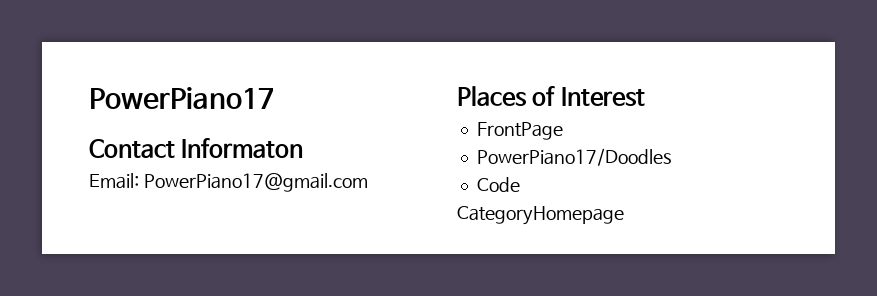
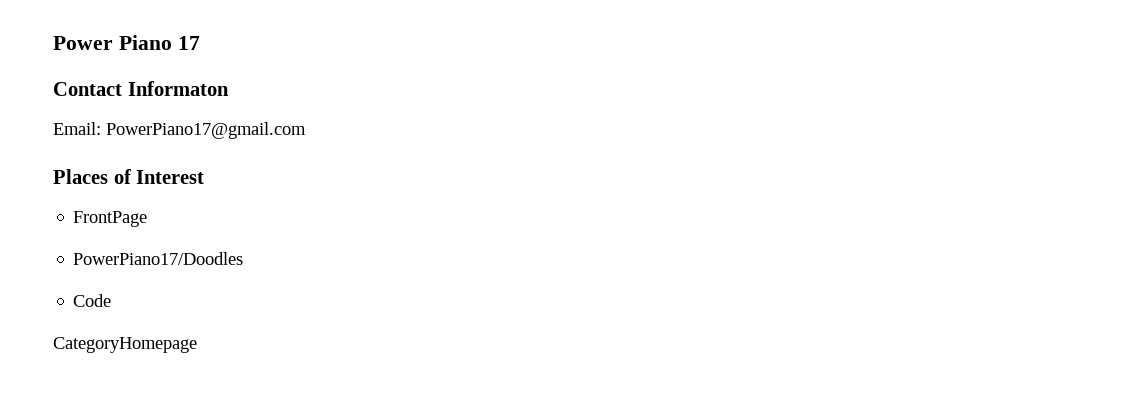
- PowerPiano17
+ Power Piano 17

